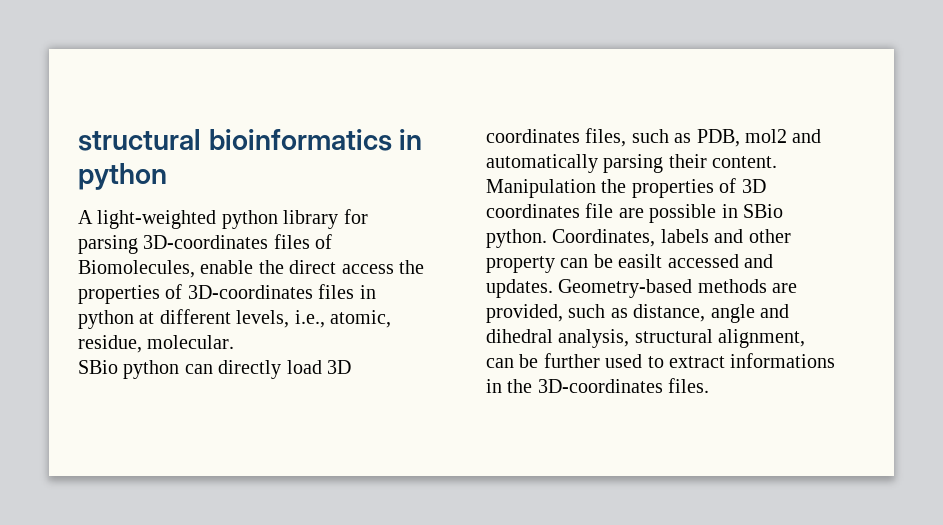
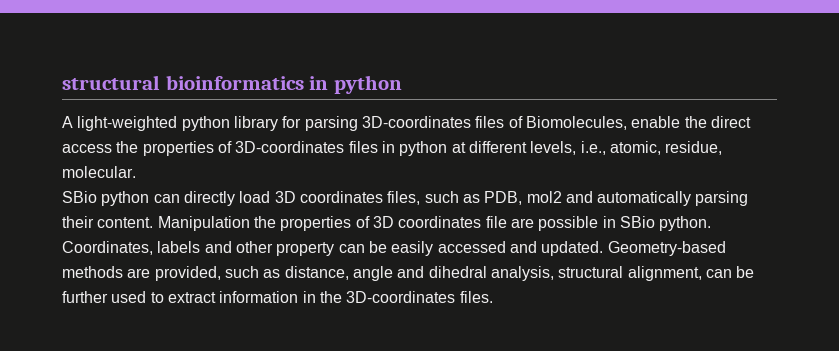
- Coordinates, labels and other property can be easilt accessed and updates.
+ Coordinates, labels and other property can be easily accessed and updated.
- Geometry-based methods are provided, such as distance, angle and dihedral analysis, structural alignment, can be further used to extract informations in the 3D-coordinates files.
+ Geometry-based methods are provided, such as distance, angle and dihedral analysis, structural alignment, can be further used to extract information in the 3D-coordinates files.

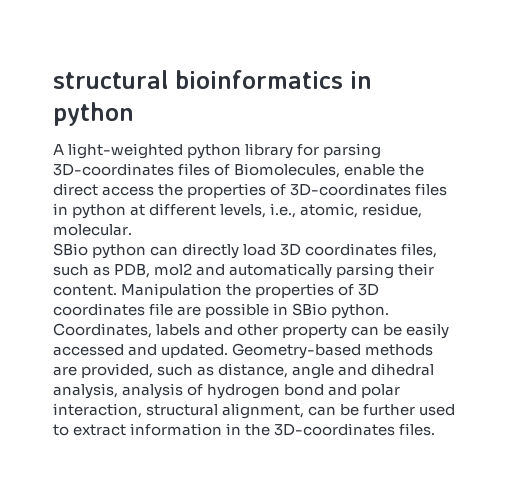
- Geometry-based methods are provided, such as distance, angle and dihedral analysis, structural alignment, can be further used to extract information in the 3D-coordinates files.
+ Geometry-based methods are provided, such as distance, angle and dihedral analysis, analysis of hydrogen bond and polar interaction, structural alignment, can be further used to extract information in the 3D-coordinates files.

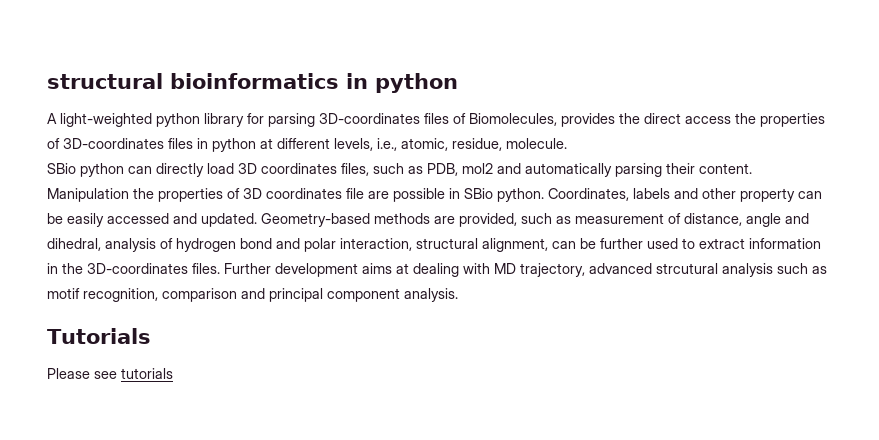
- A light-weighted python library for parsing 3D-coordinates files of Biomolecules, enable the direct access the properties of 3D-coordinates files in python at different levels, i.e., atomic, residue, molecular.
+ A light-weighted python library for parsing 3D-coordinates files of Biomolecules, provides the direct access the properties of 3D-coordinates files in python at different levels, i.e., atomic, residue, molecule.
- Geometry-based methods are provided, such as distance, angle and dihedral analysis, analysis of hydrogen bond and polar interaction, structural alignment, can be further used to extract information in the 3D-coordinates files.
+ Geometry-based methods are provided, such as measurement of distance, angle and dihedral, analysis of hydrogen bond and polar interaction, structural alignment, can be further used to extract information in the 3D-coordinates files.
+ Further development aims at dealing with MD trajectory, advanced strcutural analysis such as motif recognition, comparison and principal component analysis.
+ Tutorials
+ Please see tutorials

